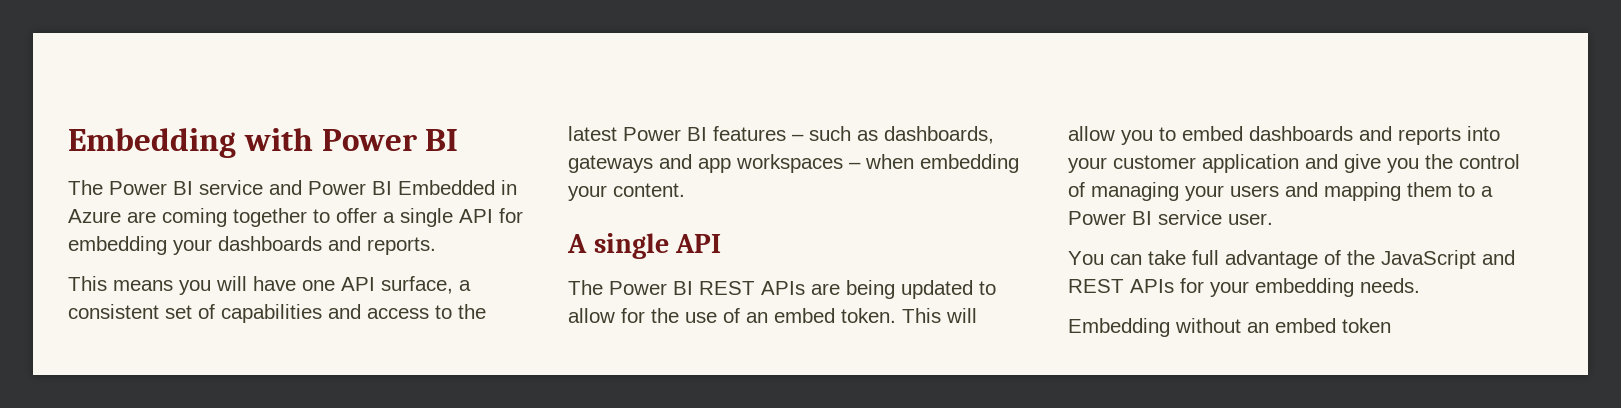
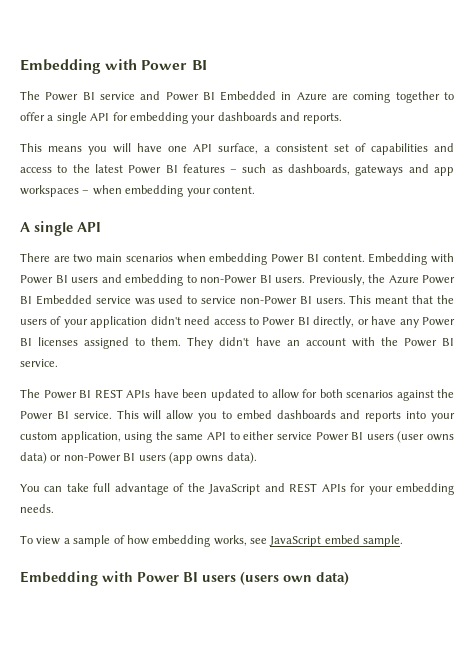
+ There are two main scenarios when embedding Power BI content. Embedding with Power BI users and embedding to non-Power BI users. Previously, the Azure Power BI Embedded service was used to service non-Power BI users. This meant that the users of your application didn't need access to Power BI directly, or have any Power BI licenses assigned to them. They didn't have an account with the Power BI service.
- The Power BI REST APIs are being updated to allow for the use of an embed token.
+ The Power BI REST APIs have been updated to allow for both scenarios against the Power BI service.
- This will allow you to embed dashboards and reports into your customer application and give you the control of managing your users and mapping them to a Power BI service user.
+ This will allow you to embed dashboards and reports into your custom application, using the same API to either service Power BI users (user owns data) or non-Power BI users (app owns data).
- Embedding without an embed token
+ To view a sample of how embedding works, see JavaScript embed sample.
+ Embedding with Power BI users (users own data)

